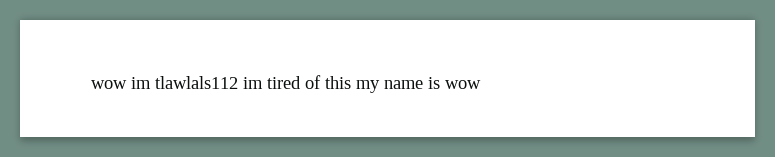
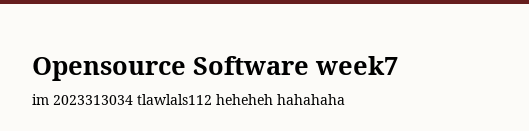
- wow im tlawlals112 im tired of this my name is wow
+ Opensource Software week7
+ im 2023313034 tlawlals112 heheheh hahahaha

